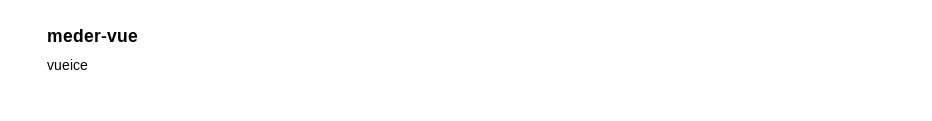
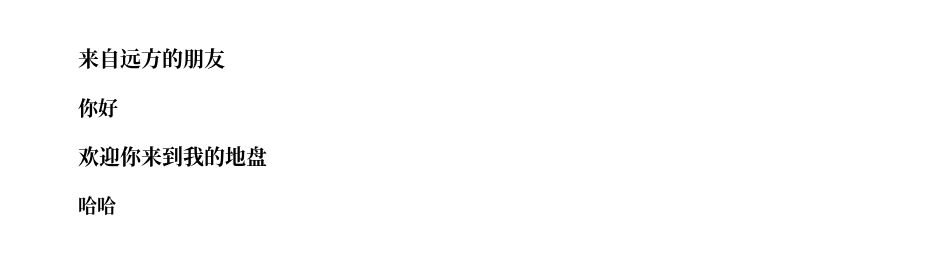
- meder-vue
- vueice
+ 来自远方的朋友
+ 你好
+ 欢迎你来到我的地盘
+ 哈哈

